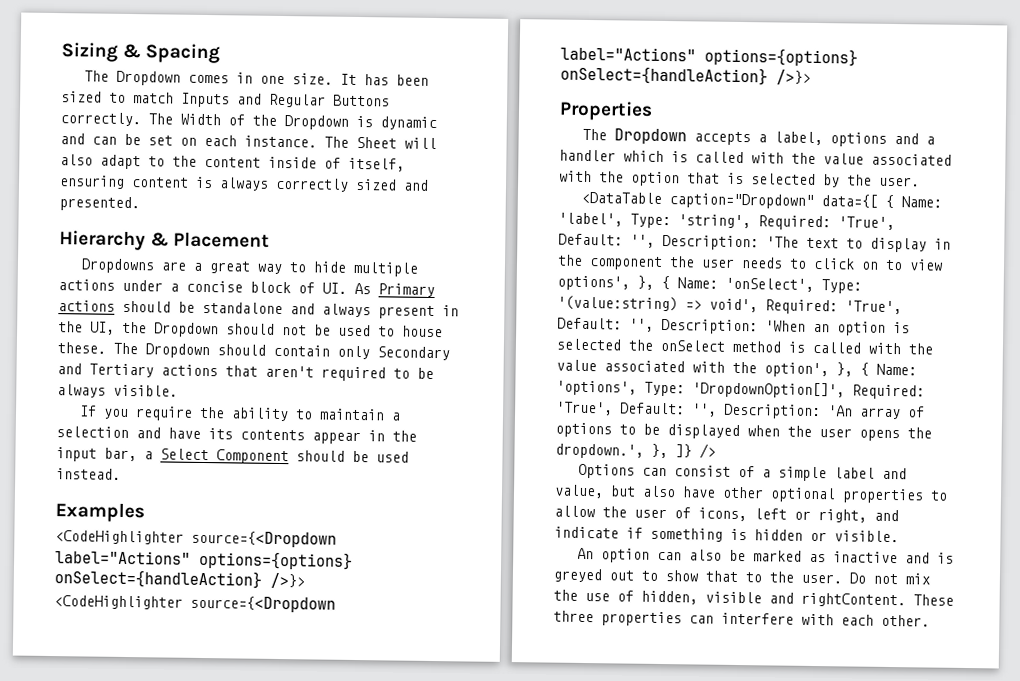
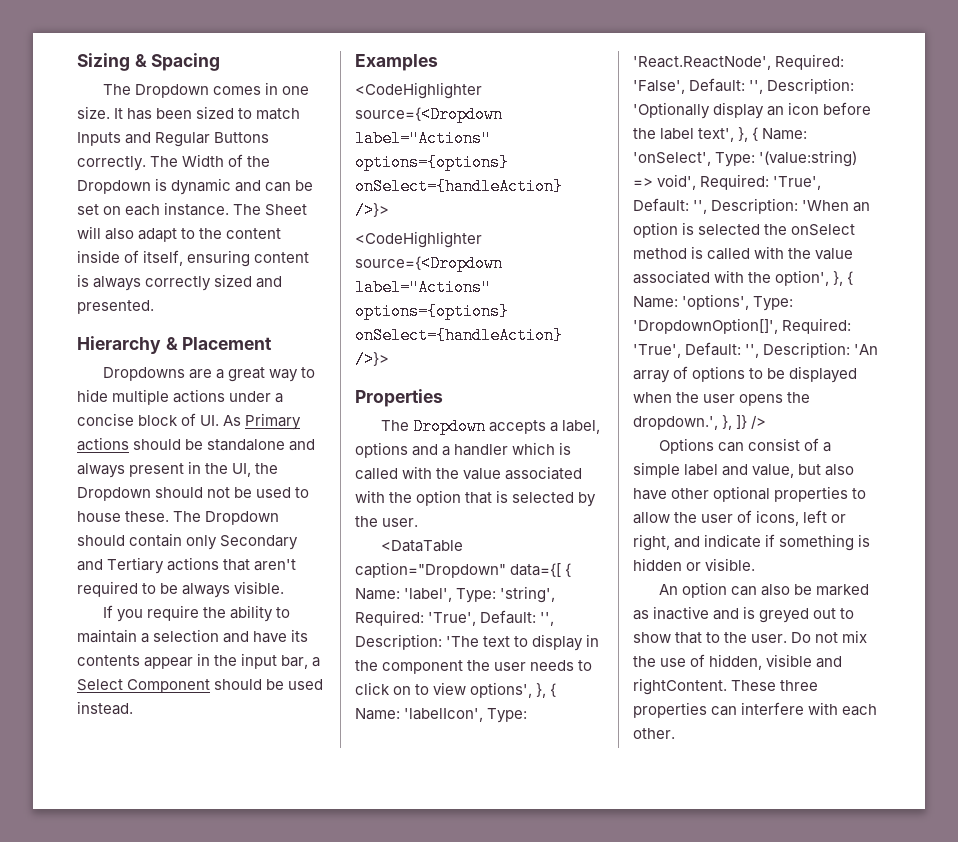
+ 'labelIcon', Type: 'React.ReactNode', Required: 'False', Default: '', Description: 'Optionally display an icon before the label text', }, { Name:

